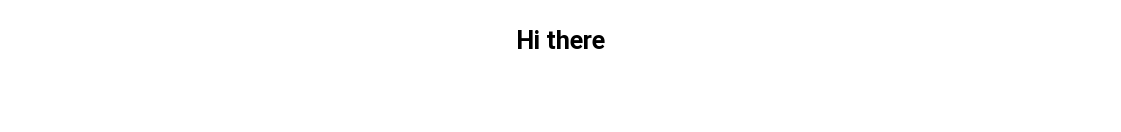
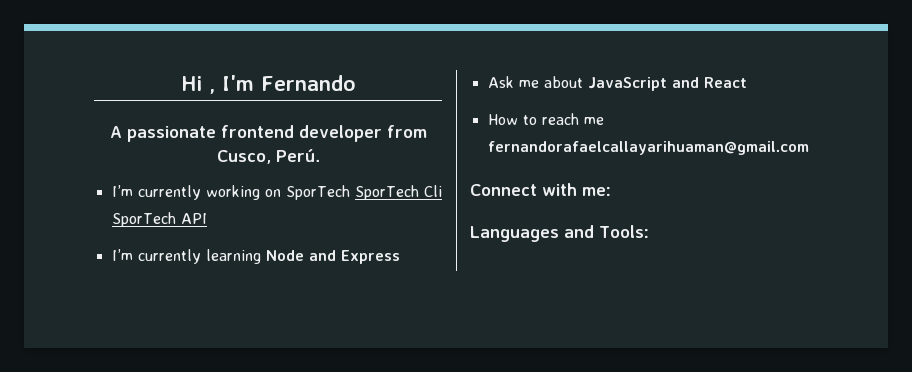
- Hi there
+ Hi , I'm Fernando
+ A passionate frontend developer from Cusco, Perú.
+ I’m currently working on SporTech SporTech Cli SporTech API
+ I’m currently learning Node and Express
+ Ask me about JavaScript and React
+ How to reach me fernandorafaelcallayarihuaman@gmail.com
+ Connect with me:
+ Languages and Tools:

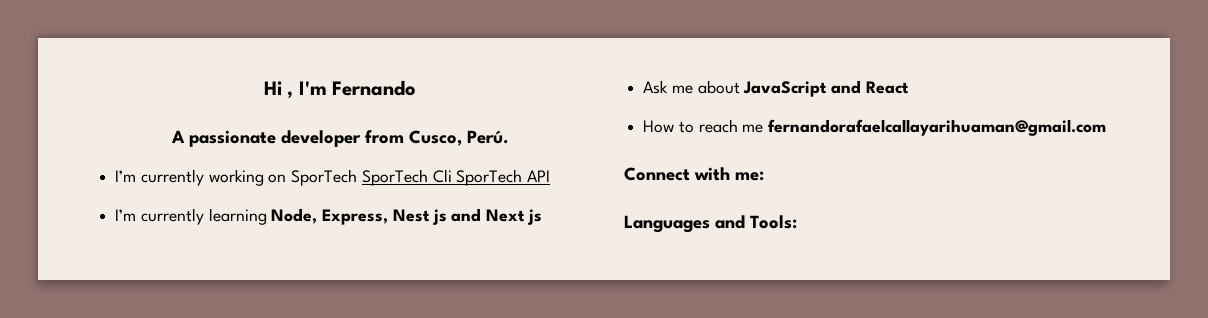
- A passionate frontend developer from Cusco, Perú.
+ A passionate developer from Cusco, Perú.
- I’m currently learning Node and Express
+ I’m currently learning Node, Express, Nest js and Next js

